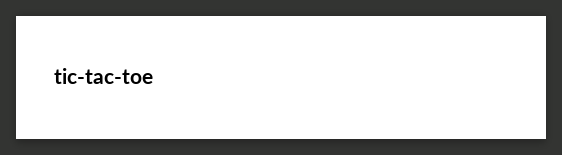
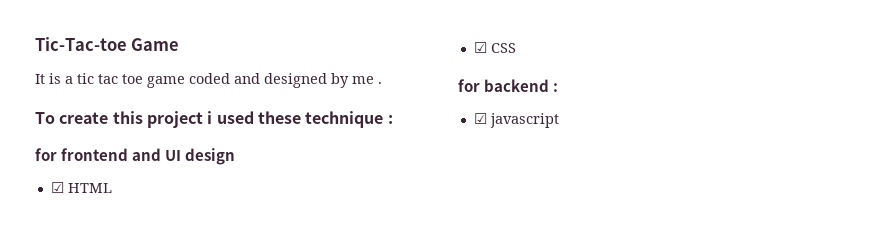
- tic-tac-toe
+ Tic-Tac-toe Game
+ It is a tic tac toe game coded and designed by me .
+ To create this project i used these technique :
+ for frontend and UI design
+ ☑ HTML
+ ☑ CSS
+ for backend :
+ ☑ javascript

